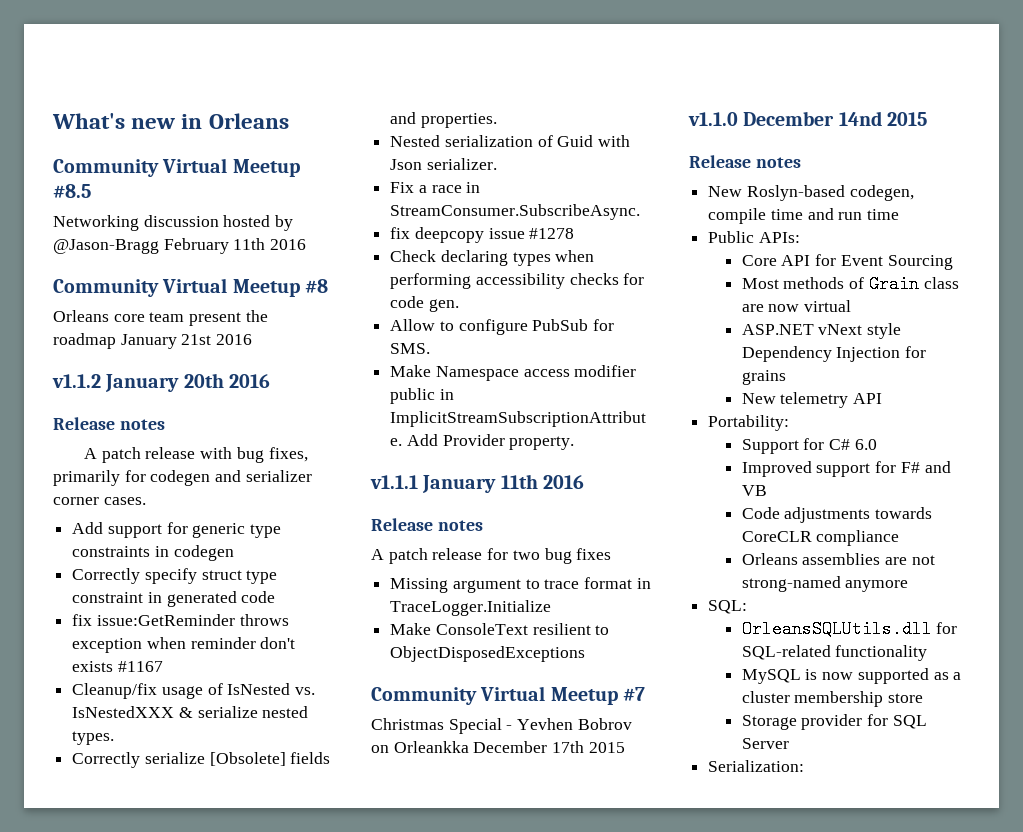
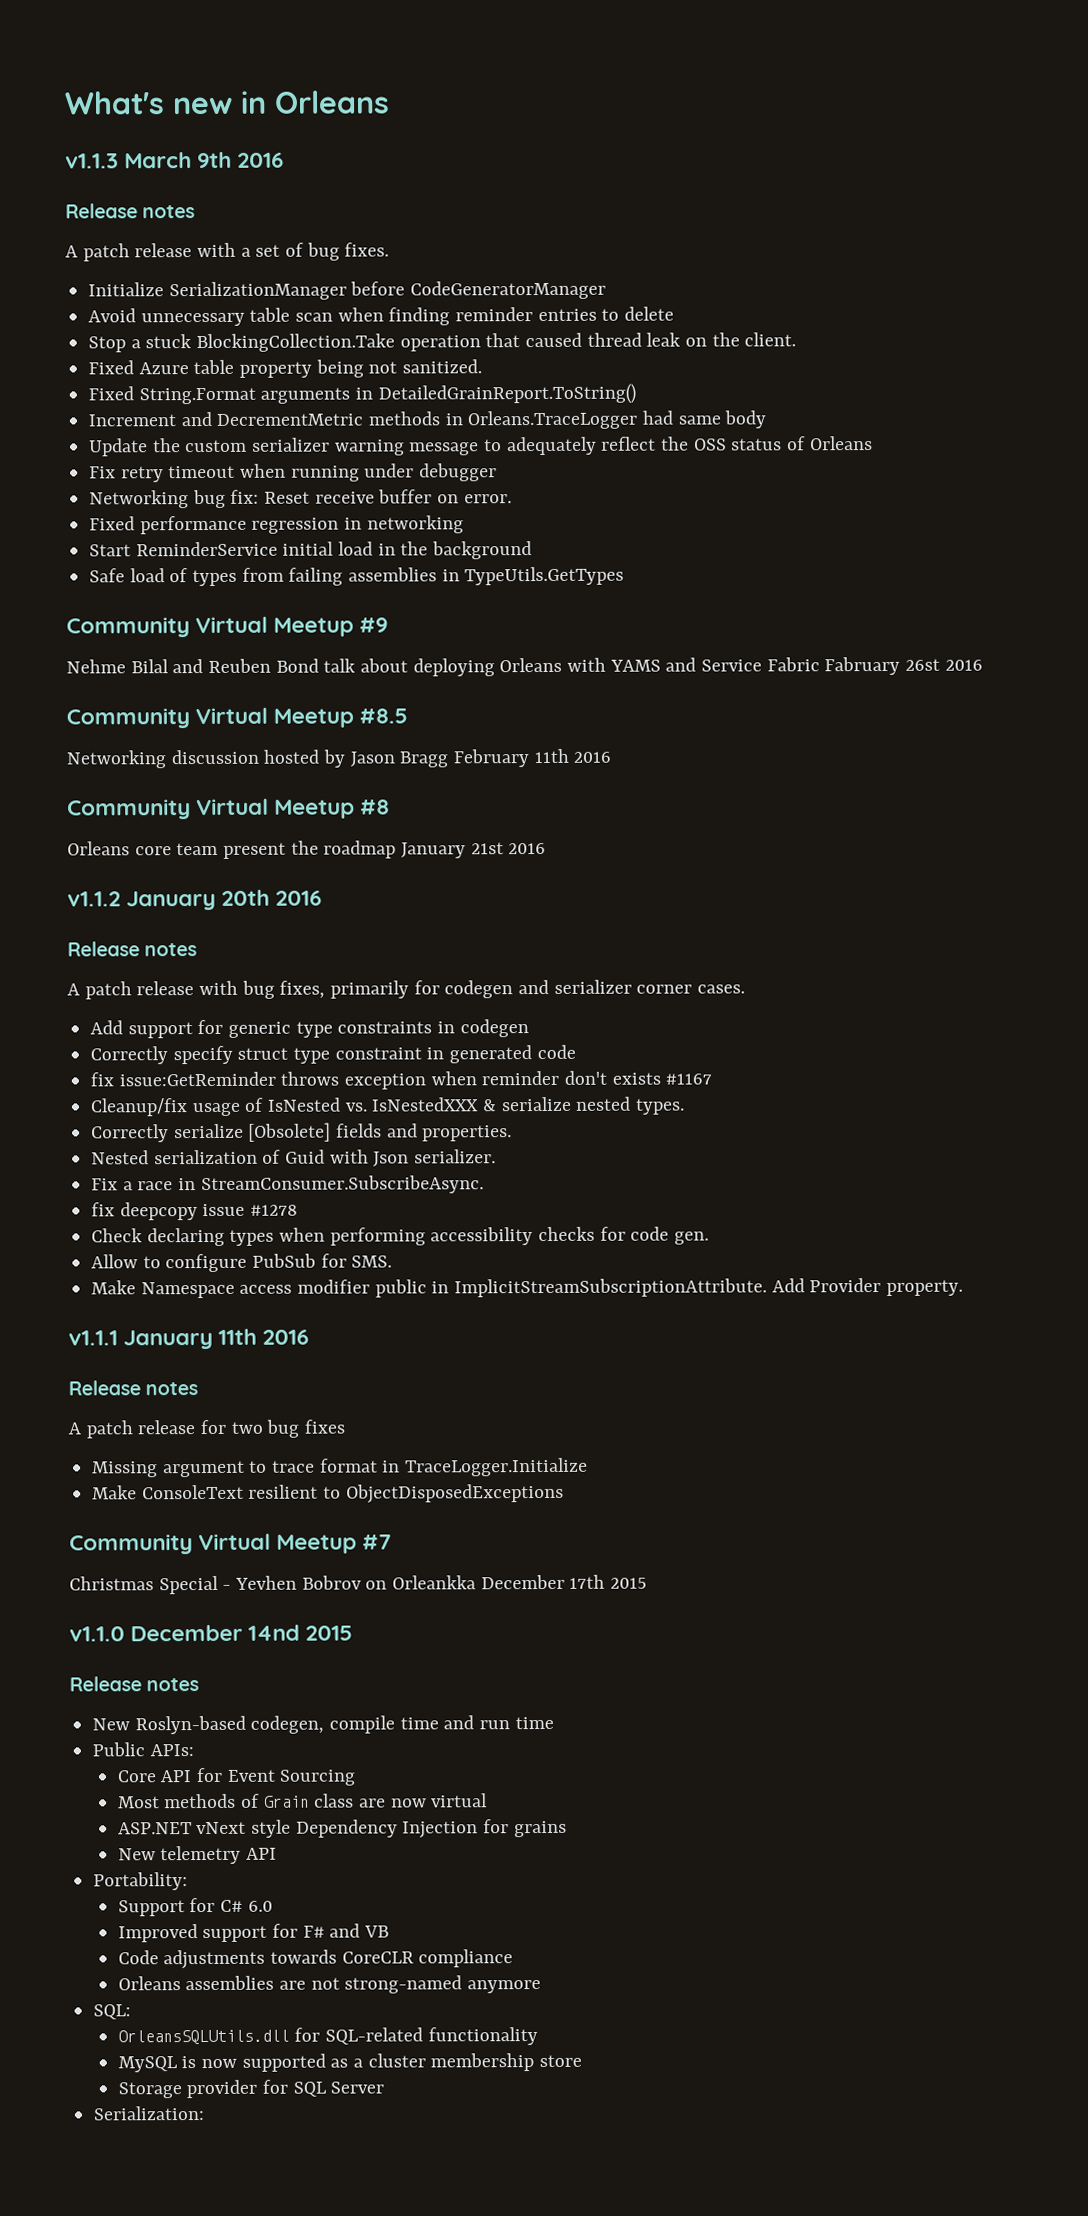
+ v1.1.3 March 9th 2016
+ Release notes
+ A patch release with a set of bug fixes.
+ Initialize SerializationManager before CodeGeneratorManager
+ Avoid unnecessary table scan when finding reminder entries to delete
+ Stop a stuck BlockingCollection.Take operation that caused thread leak on the client.
+ Fixed Azure table property being not sanitized.
+ Fixed String.Format arguments in DetailedGrainReport.ToString()
+ Increment and DecrementMetric methods in Orleans.TraceLogger had same body
+ Update the custom serializer warning message to adequately reflect the OSS status of Orleans
+ Fix retry timeout when running under debugger
+ Networking bug fix: Reset receive buffer on error.
+ Fixed performance regression in networking
+ Start ReminderService initial load in the background
+ Safe load of types from failing assemblies in TypeUtils.GetTypes
+ Community Virtual Meetup #9
+ Nehme Bilal and Reuben Bond talk about deploying Orleans with YAMS and Service Fabric Fabruary 26st 2016
- Networking discussion hosted by @Jason-Bragg February 11th 2016
+ Networking discussion hosted by Jason Bragg February 11th 2016

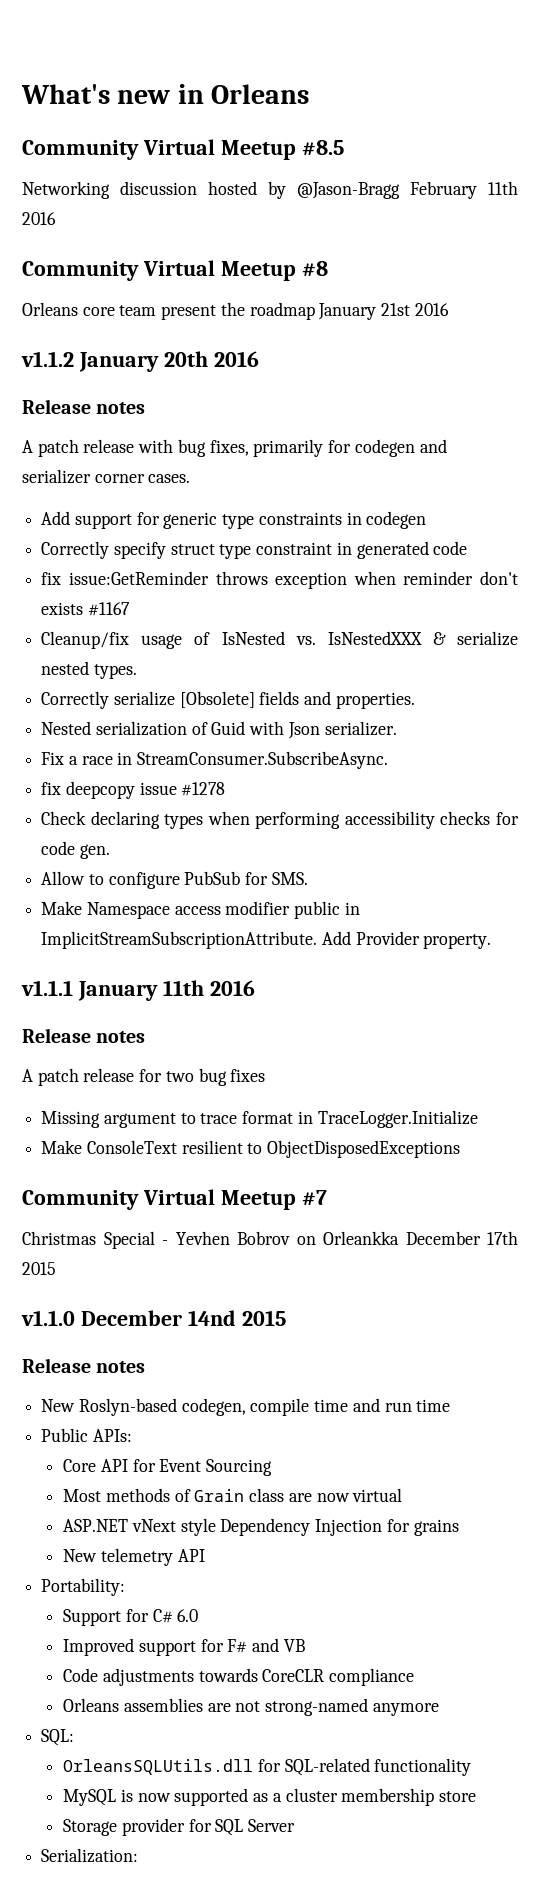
- v1.1.3 March 9th 2016
- Release notes
- A patch release with a set of bug fixes.
- Initialize SerializationManager before CodeGeneratorManager
- Avoid unnecessary table scan when finding reminder entries to delete
- Stop a stuck BlockingCollection.Take operation that caused thread leak on the client.
- Fixed Azure table property being not sanitized.
- Fixed String.Format arguments in DetailedGrainReport.ToString()
- Increment and DecrementMetric methods in Orleans.TraceLogger had same body
- Update the custom serializer warning message to adequately reflect the OSS status of Orleans
- Fix retry timeout when running under debugger
- Networking bug fix: Reset receive buffer on error.
- Fixed performance regression in networking
- Start ReminderService initial load in the background
- Safe load of types from failing assemblies in TypeUtils.GetTypes
- Community Virtual Meetup #9
- Nehme Bilal and Reuben Bond talk about deploying Orleans with YAMS and Service Fabric Fabruary 26st 2016
- Networking discussion hosted by Jason Bragg February 11th 2016
+ Networking discussion hosted by @Jason-Bragg February 11th 2016

